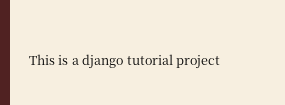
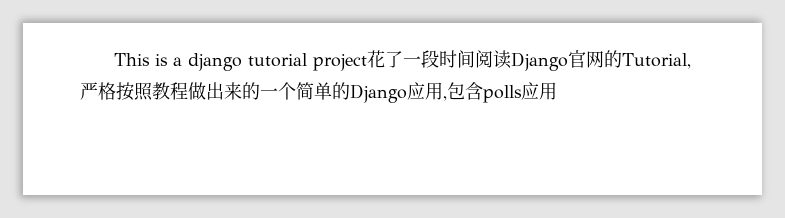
- This is a django tutorial project
+ This is a django tutorial project花了一段时间阅读Django官网的Tutorial,严格按照教程做出来的一个简单的Django应用,包含polls应用

